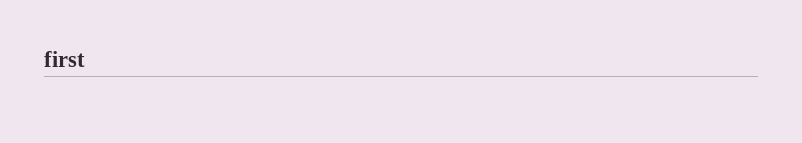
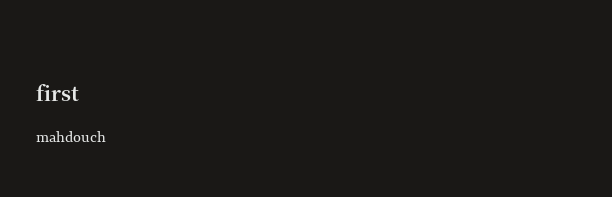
+ mahdouch

